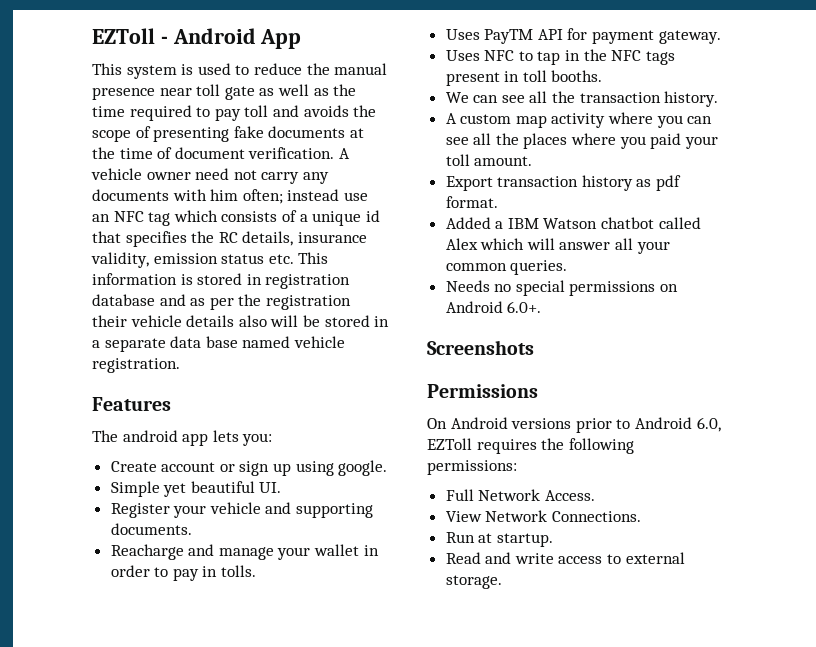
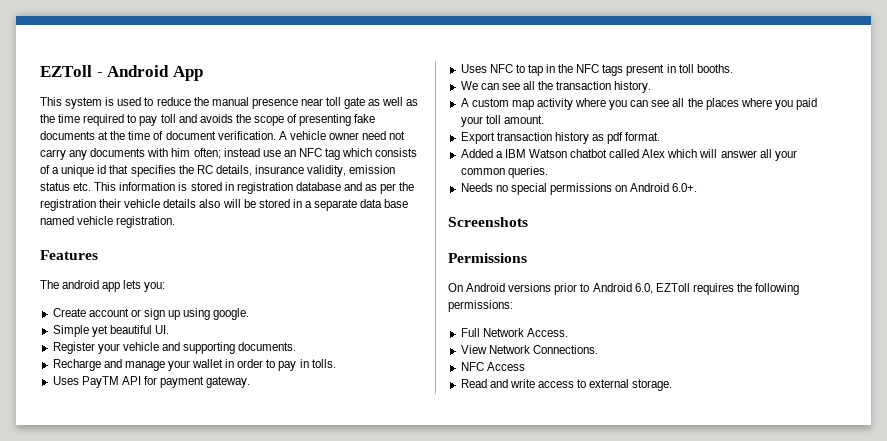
- Reacharge and manage your wallet in order to pay in tolls.
+ Recharge and manage your wallet in order to pay in tolls.
- Run at startup.
+ NFC Access

